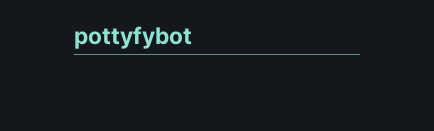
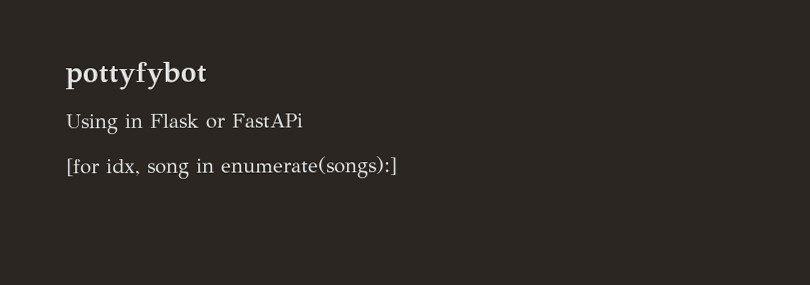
+ Using in Flask or FastAPi
+ [for idx, song in enumerate(songs):]

